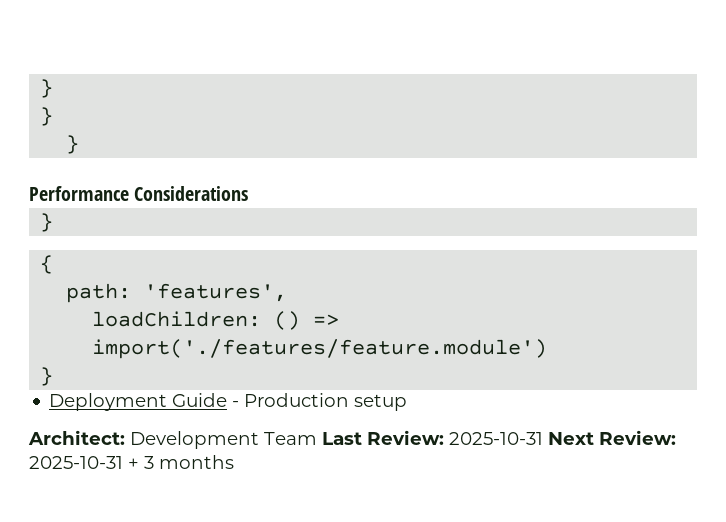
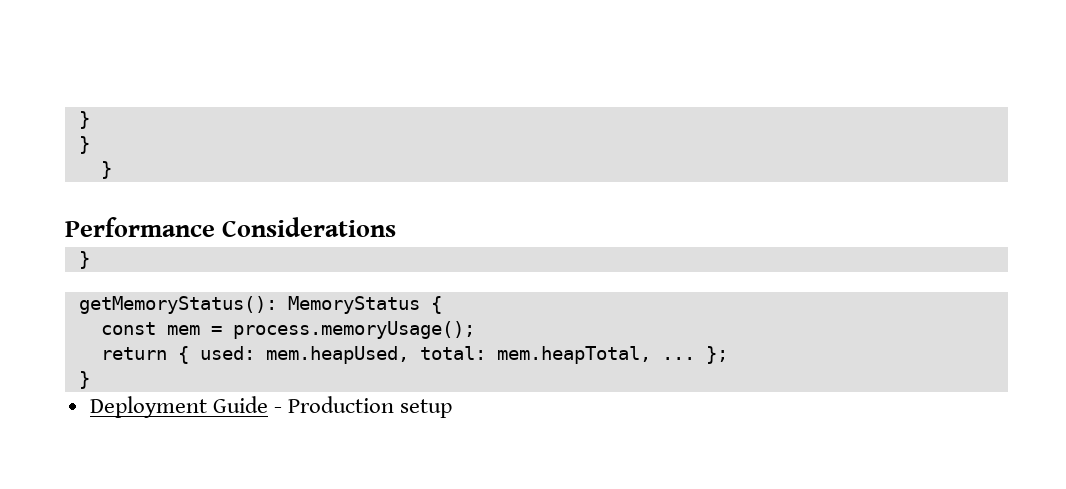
- {
+ getMemoryStatus(): MemoryStatus {
- path: 'features',
- loadChildren: () => import('./features/feature.module')
+ const mem = process.memoryUsage();
+ return { used: mem.heapUsed, total: mem.heapTotal, ... };
- Architect: Development Team Last Review: 2025-10-31 Next Review: 2025-10-31 + 3 months

